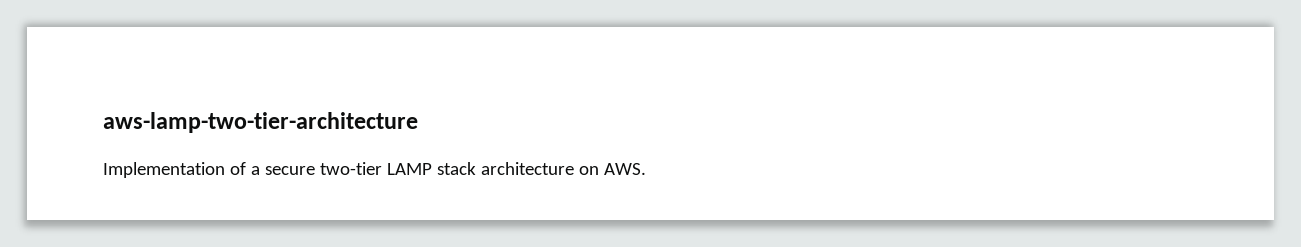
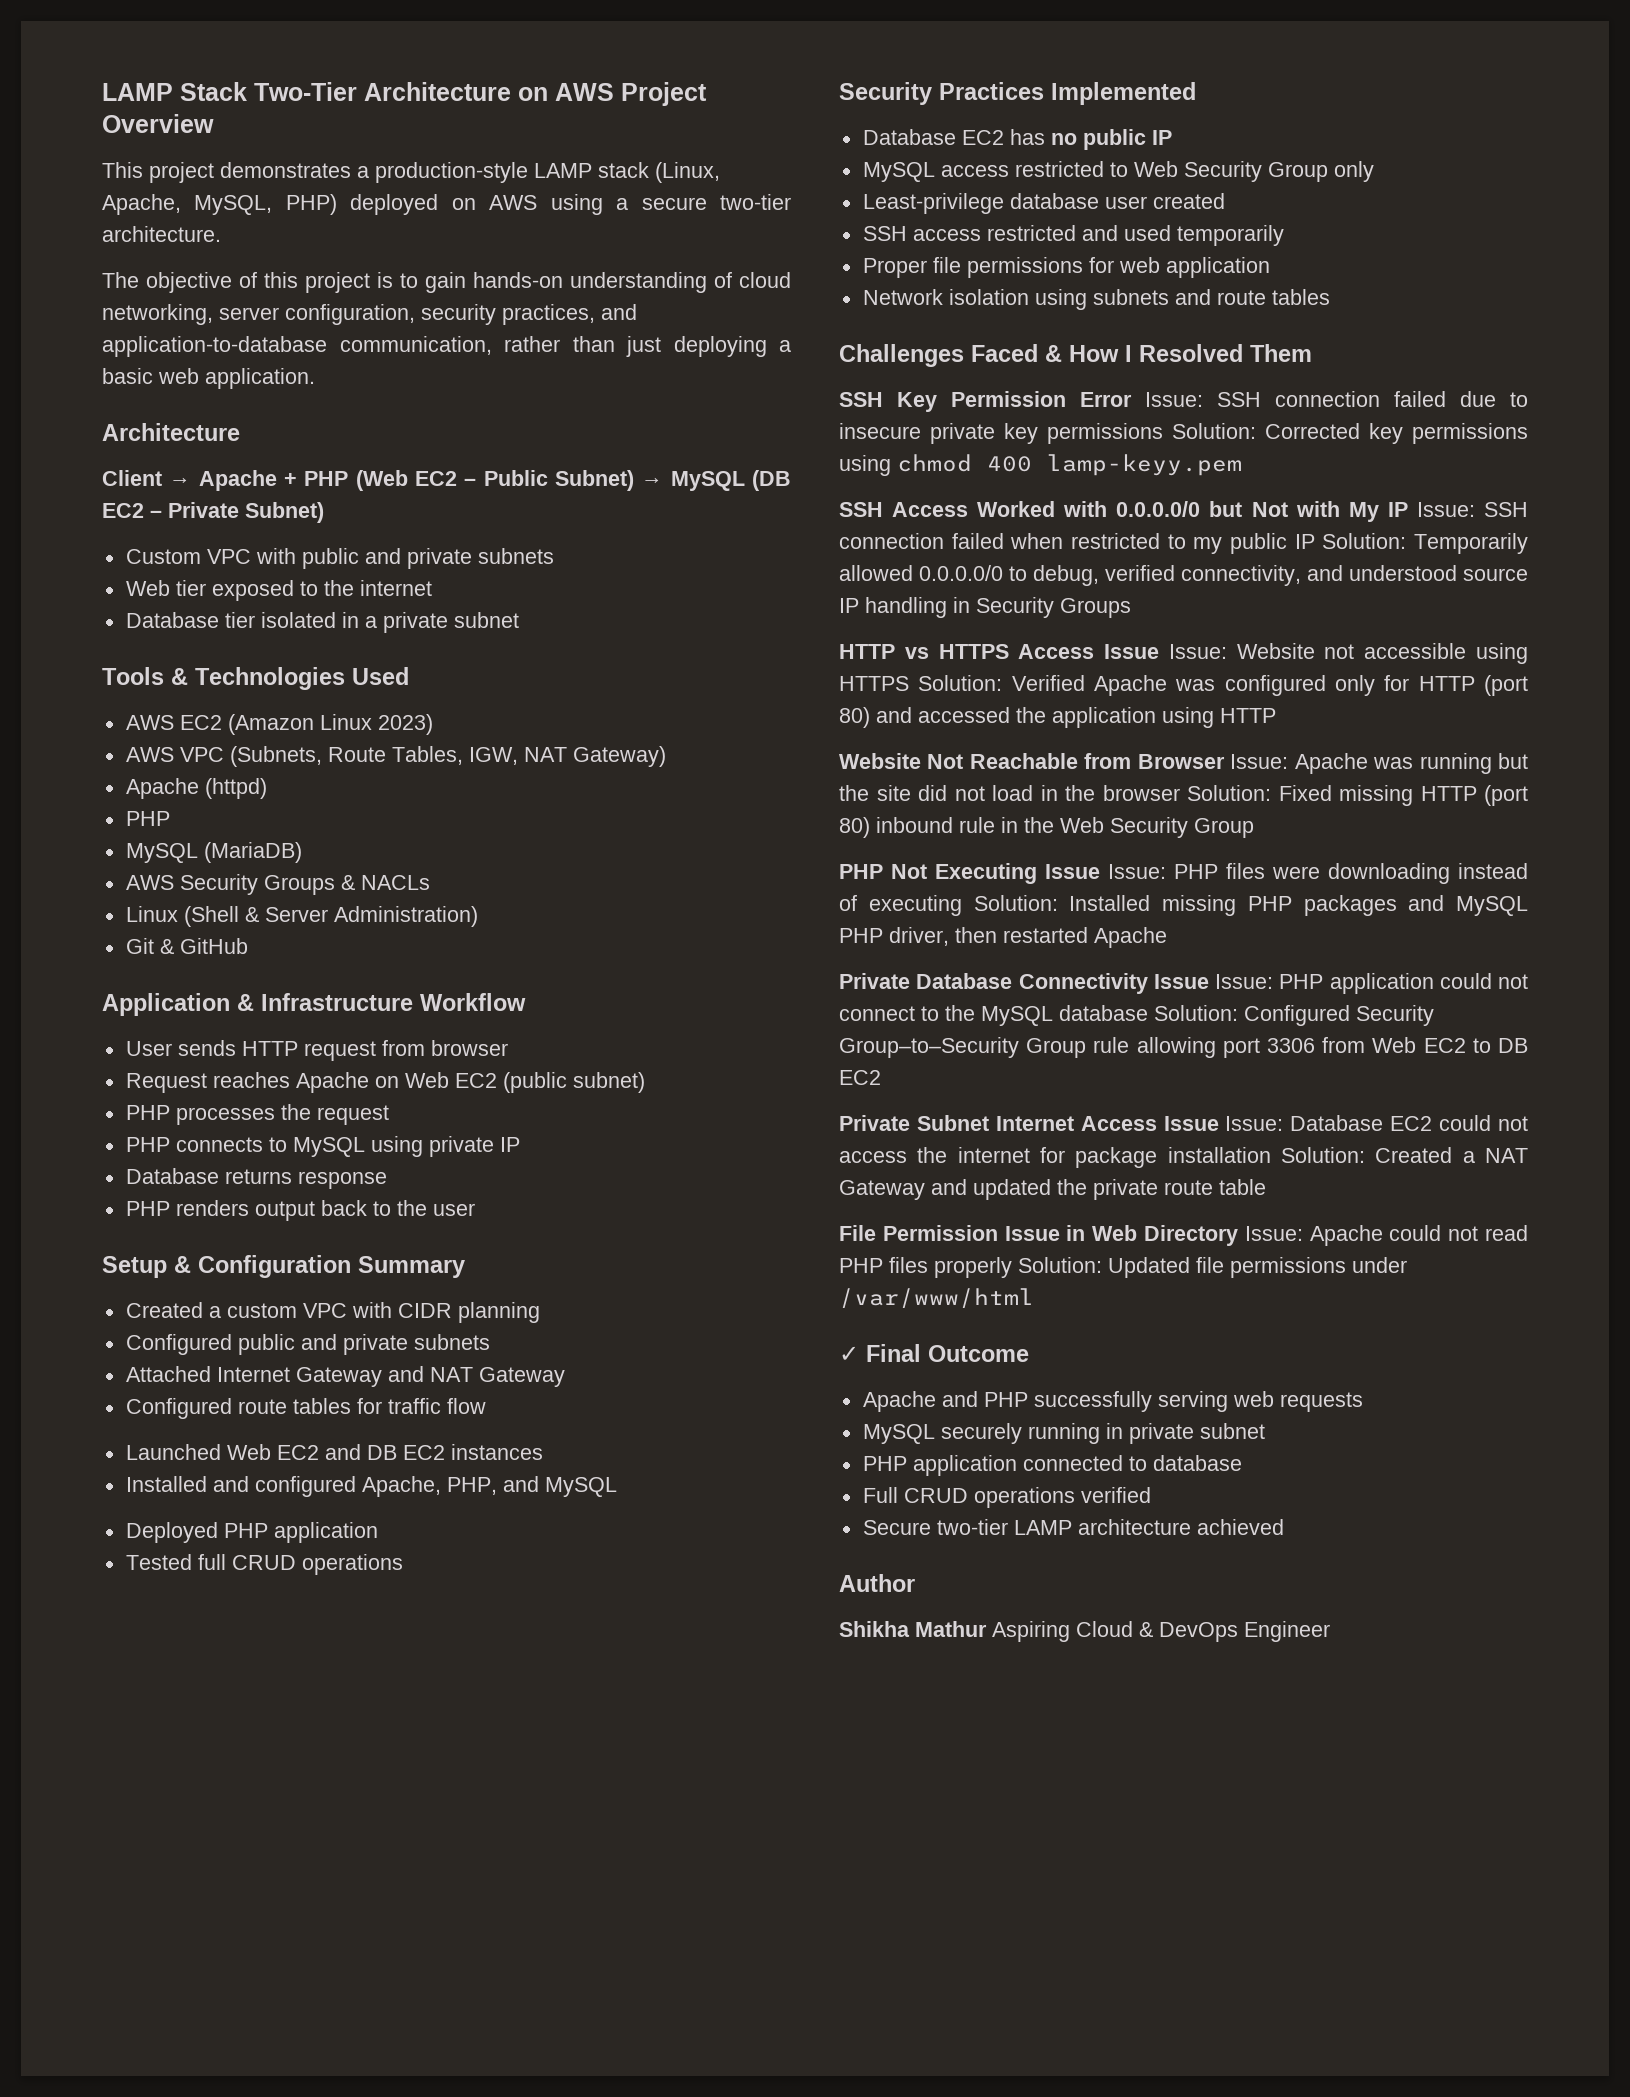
- aws-lamp-two-tier-architecture
- Implementation of a secure two-tier LAMP stack architecture on AWS.
+ LAMP Stack Two-Tier Architecture on AWS Project Overview
+ This project demonstrates a production-style LAMP stack (Linux, Apache, MySQL, PHP) deployed on AWS using a secure two-tier architecture.
+ The objective of this project is to gain hands-on understanding of cloud networking, server configuration, security practices, and application-to-database communication, rather than just deploying a basic web application.
+ Architecture
+ Client → Apache + PHP (Web EC2 – Public Subnet) → MySQL (DB EC2 – Private Subnet)
+ Custom VPC with public and private subnets
+ Web tier exposed to the internet
+ Database tier isolated in a private subnet
+ Tools & Technologies Used
+ AWS EC2 (Amazon Linux 2023)
+ AWS VPC (Subnets, Route Tables, IGW, NAT Gateway)
+ Apache (httpd)
+ PHP
+ MySQL (MariaDB)
+ AWS Security Groups & NACLs
+ Linux (Shell & Server Administration)
+ Git & GitHub
+ Application & Infrastructure Workflow
+ User sends HTTP request from browser
+ Request reaches Apache on Web EC2 (public subnet)
+ PHP processes the request
+ PHP connects to MySQL using private IP
+ Database returns response
+ PHP renders output back to the user
+ Setup & Configuration Summary
+ Created a custom VPC with CIDR planning
+ Configured public and private subnets
+ Attached Internet Gateway and NAT Gateway
+ Configured route tables for traffic flow
+ Launched Web EC2 and DB EC2 instances
+ Installed and configured Apache, PHP, and MySQL
+ Deployed PHP application
+ Tested full CRUD operations
+ Security Practices Implemented
+ Database EC2 has no public IP
+ MySQL access restricted to Web Security Group only
+ Least-privilege database user created
+ SSH access restricted and used temporarily
+ Proper file permissions for web application
+ Network isolation using subnets and route tables
+ Challenges Faced & How I Resolved Them
+ SSH Key Permission Error Issue: SSH connection failed due to insecure private key permissions Solution: Corrected key permissions using chmod 400 lamp-keyy.pem
+ SSH Access Worked with 0.0.0.0/0 but Not with My IP Issue: SSH connection failed when restricted to my public IP Solution: Temporarily allowed 0.0.0.0/0 to debug, verified connectivity, and understood source IP handling in Security Groups
+ HTTP vs HTTPS Access Issue Issue: Website not accessible using HTTPS Solution: Verified Apache was configured only for HTTP (port 80) and accessed the application using HTTP
+ Website Not Reachable from Browser Issue: Apache was running but the site did not load in the browser Solution: Fixed missing HTTP (port 80) inbound rule in the Web Security Group
+ PHP Not Executing Issue Issue: PHP files were downloading instead of executing Solution: Installed missing PHP packages and MySQL PHP driver, then restarted Apache
+ Private Database Connectivity Issue Issue: PHP application could not connect to the MySQL database Solution: Configured Security Group–to–Security Group rule allowing port 3306 from Web EC2 to DB EC2
+ Private Subnet Internet Access Issue Issue: Database EC2 could not access the internet for package installation Solution: Created a NAT Gateway and updated the private route table
+ File Permission Issue in Web Directory Issue: Apache could not read PHP files properly Solution: Updated file permissions under /var/www/html
+ ✓ Final Outcome
+ Apache and PHP successfully serving web requests
+ MySQL securely running in private subnet
+ PHP application connected to database
+ Full CRUD operations verified
+ Secure two-tier LAMP architecture achieved
+ Author
+ Shikha Mathur Aspiring Cloud & DevOps Engineer

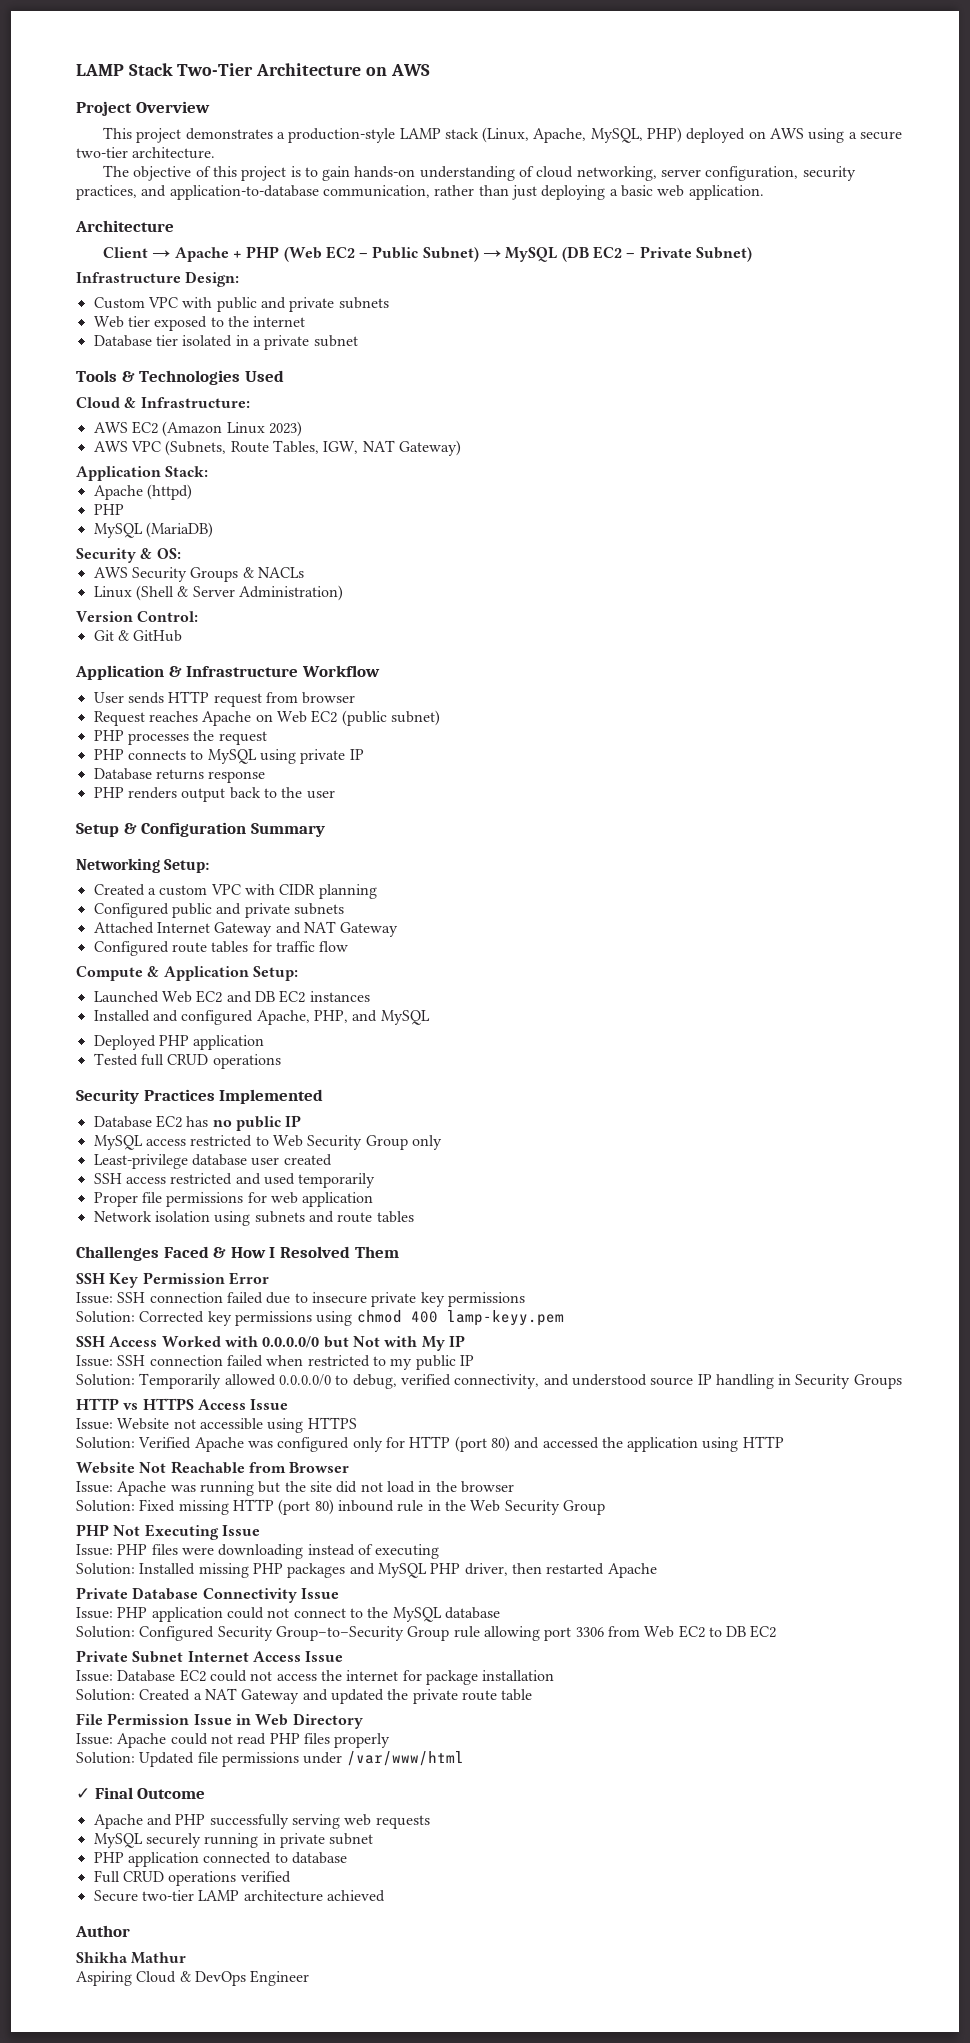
- LAMP Stack Two-Tier Architecture on AWS Project Overview
+ LAMP Stack Two-Tier Architecture on AWS
+ Project Overview
+ Infrastructure Design:
+ Cloud & Infrastructure:
+ Application Stack:
+ Security & OS:
+ Version Control:
+ Networking Setup:
+ Compute & Application Setup:
- SSH Key Permission Error Issue: SSH connection failed due to insecure private key permissions Solution: Corrected key permissions using chmod 400 lamp-keyy.pem
+ SSH Key Permission Error
+ Issue: SSH connection failed due to insecure private key permissions
+ Solution: Corrected key permissions using chmod 400 lamp-keyy.pem
- SSH Access Worked with 0.0.0.0/0 but Not with My IP Issue: SSH connection failed when restricted to my public IP Solution: Temporarily allowed 0.0.0.0/0 to debug, verified connectivity, and understood source IP handling in Security Groups
+ SSH Access Worked with 0.0.0.0/0 but Not with My IP
+ Issue: SSH connection failed when restricted to my public IP
+ Solution: Temporarily allowed 0.0.0.0/0 to debug, verified connectivity, and understood source IP handling in Security Groups
- HTTP vs HTTPS Access Issue Issue: Website not accessible using HTTPS Solution: Verified Apache was configured only for HTTP (port 80) and accessed the application using HTTP
+ HTTP vs HTTPS Access Issue
+ Issue: Website not accessible using HTTPS
+ Solution: Verified Apache was configured only for HTTP (port 80) and accessed the application using HTTP
- Website Not Reachable from Browser Issue: Apache was running but the site did not load in the browser Solution: Fixed missing HTTP (port 80) inbound rule in the Web Security Group
+ Website Not Reachable from Browser
+ Issue: Apache was running but the site did not load in the browser
+ Solution: Fixed missing HTTP (port 80) inbound rule in the Web Security Group
- PHP Not Executing Issue Issue: PHP files were downloading instead of executing Solution: Installed missing PHP packages and MySQL PHP driver, then restarted Apache
+ PHP Not Executing Issue
+ Issue: PHP files were downloading instead of executing
+ Solution: Installed missing PHP packages and MySQL PHP driver, then restarted Apache
- Private Database Connectivity Issue Issue: PHP application could not connect to the MySQL database Solution: Configured Security Group–to–Security Group rule allowing port 3306 from Web EC2 to DB EC2
+ Private Database Connectivity Issue
+ Issue: PHP application could not connect to the MySQL database
+ Solution: Configured Security Group–to–Security Group rule allowing port 3306 from Web EC2 to DB EC2
- Private Subnet Internet Access Issue Issue: Database EC2 could not access the internet for package installation Solution: Created a NAT Gateway and updated the private route table
+ Private Subnet Internet Access Issue
+ Issue: Database EC2 could not access the internet for package installation
+ Solution: Created a NAT Gateway and updated the private route table
- File Permission Issue in Web Directory Issue: Apache could not read PHP files properly Solution: Updated file permissions under /var/www/html
+ File Permission Issue in Web Directory
+ Issue: Apache could not read PHP files properly
+ Solution: Updated file permissions under /var/www/html
- Shikha Mathur Aspiring Cloud & DevOps Engineer
+ Shikha Mathur
+ Aspiring Cloud & DevOps Engineer

